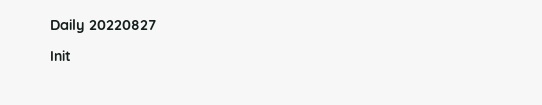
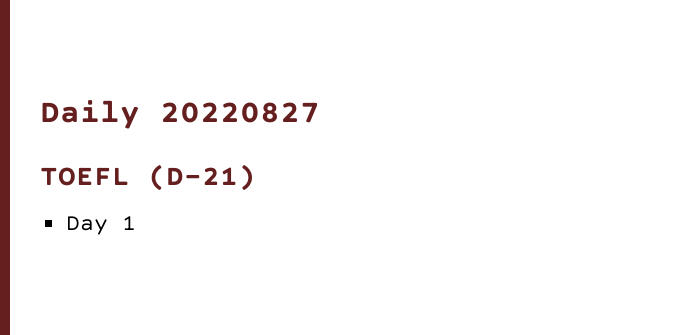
- Init
+ TOEFL (D-21)
+ Day 1

